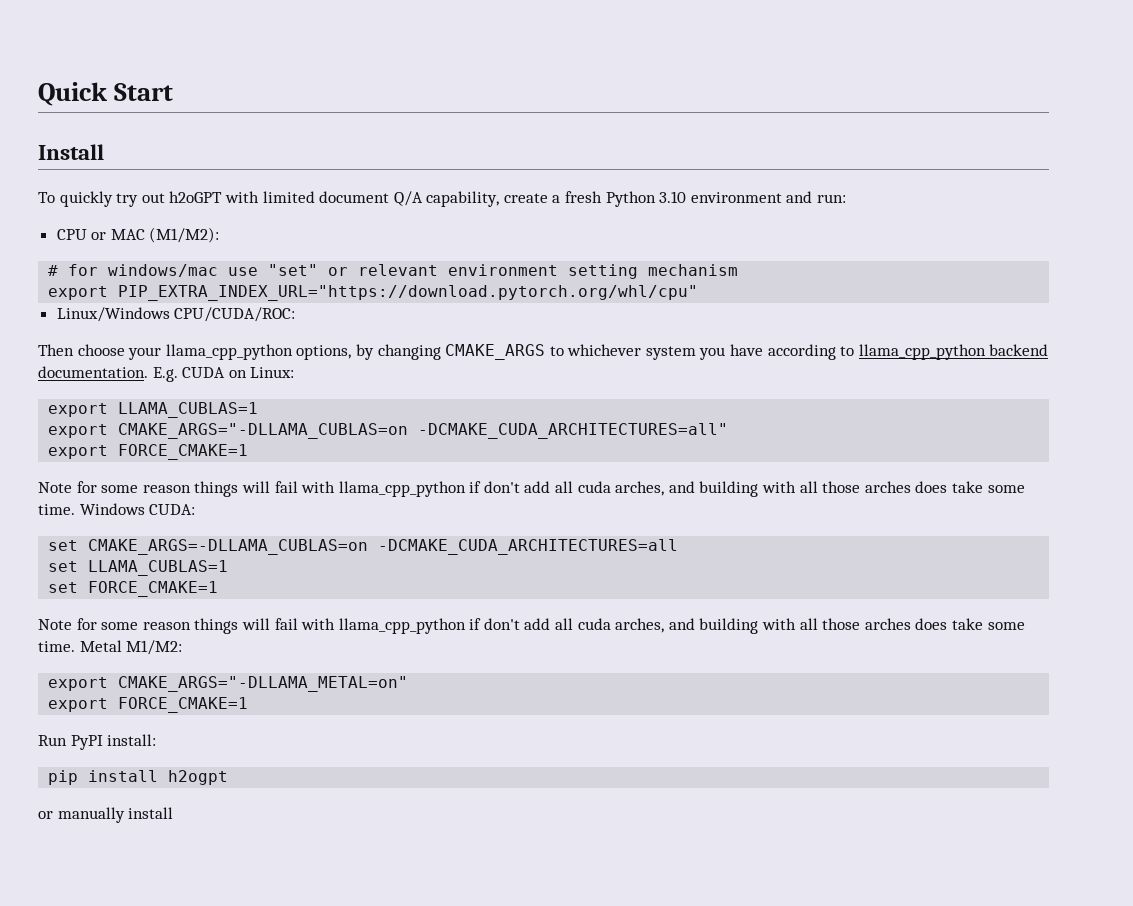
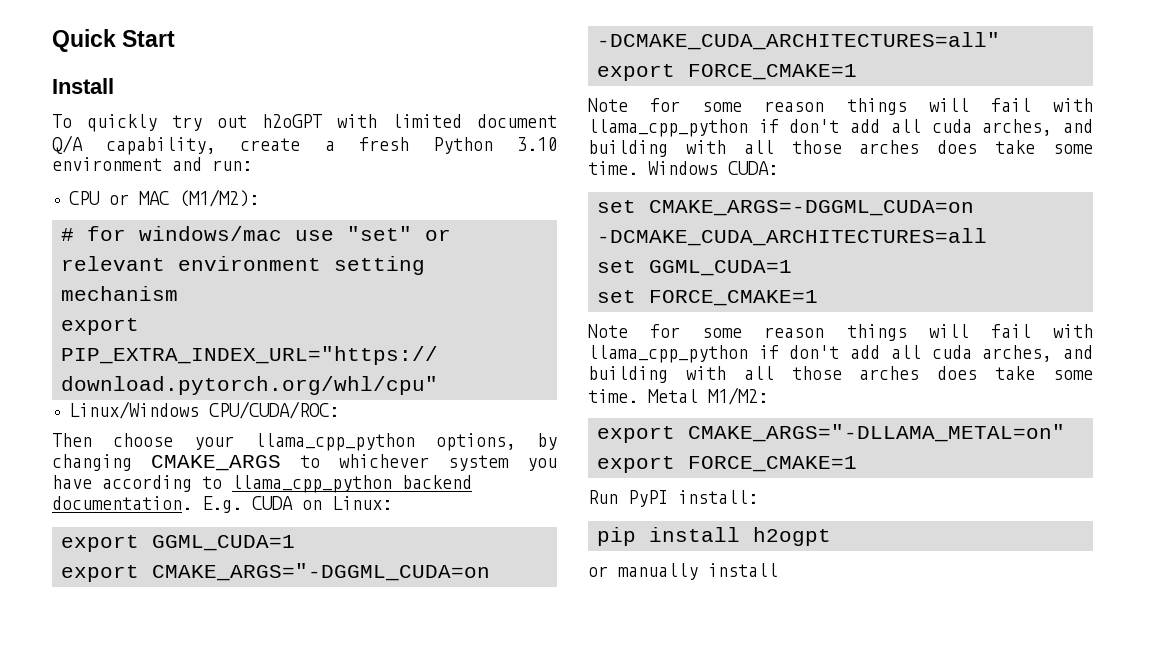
- export LLAMA_CUBLAS=1
- export CMAKE_ARGS="-DLLAMA_CUBLAS=on -DCMAKE_CUDA_ARCHITECTURES=all"
+ export GGML_CUDA=1
+ export CMAKE_ARGS="-DGGML_CUDA=on -DCMAKE_CUDA_ARCHITECTURES=all"
- set CMAKE_ARGS=-DLLAMA_CUBLAS=on -DCMAKE_CUDA_ARCHITECTURES=all
+ set CMAKE_ARGS=-DGGML_CUDA=on -DCMAKE_CUDA_ARCHITECTURES=all
- set LLAMA_CUBLAS=1
+ set GGML_CUDA=1

